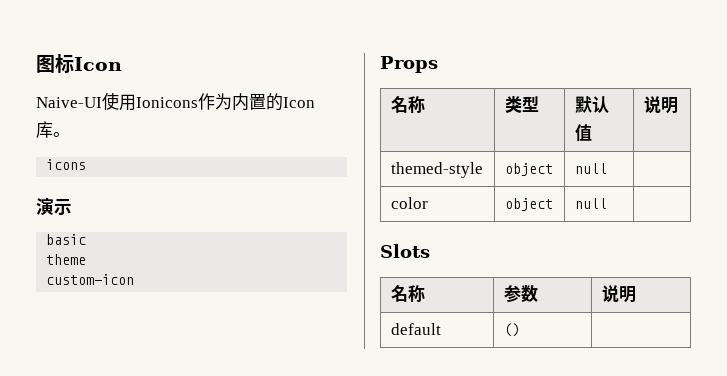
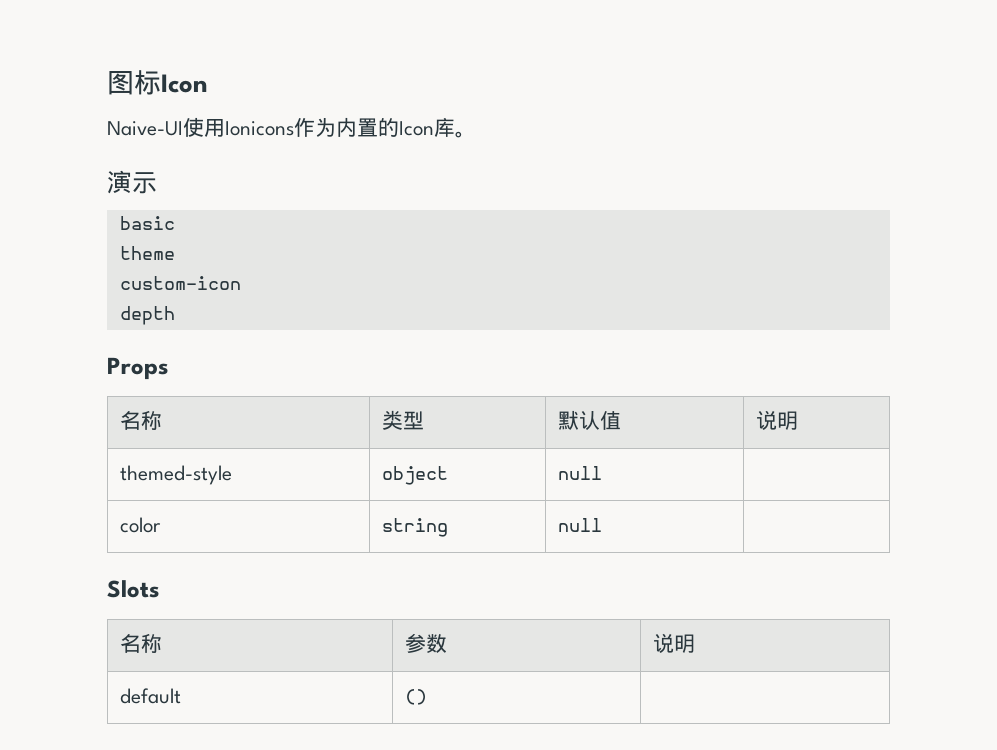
- icons
+ depth
- color | object | null |
+ color | string | null |

